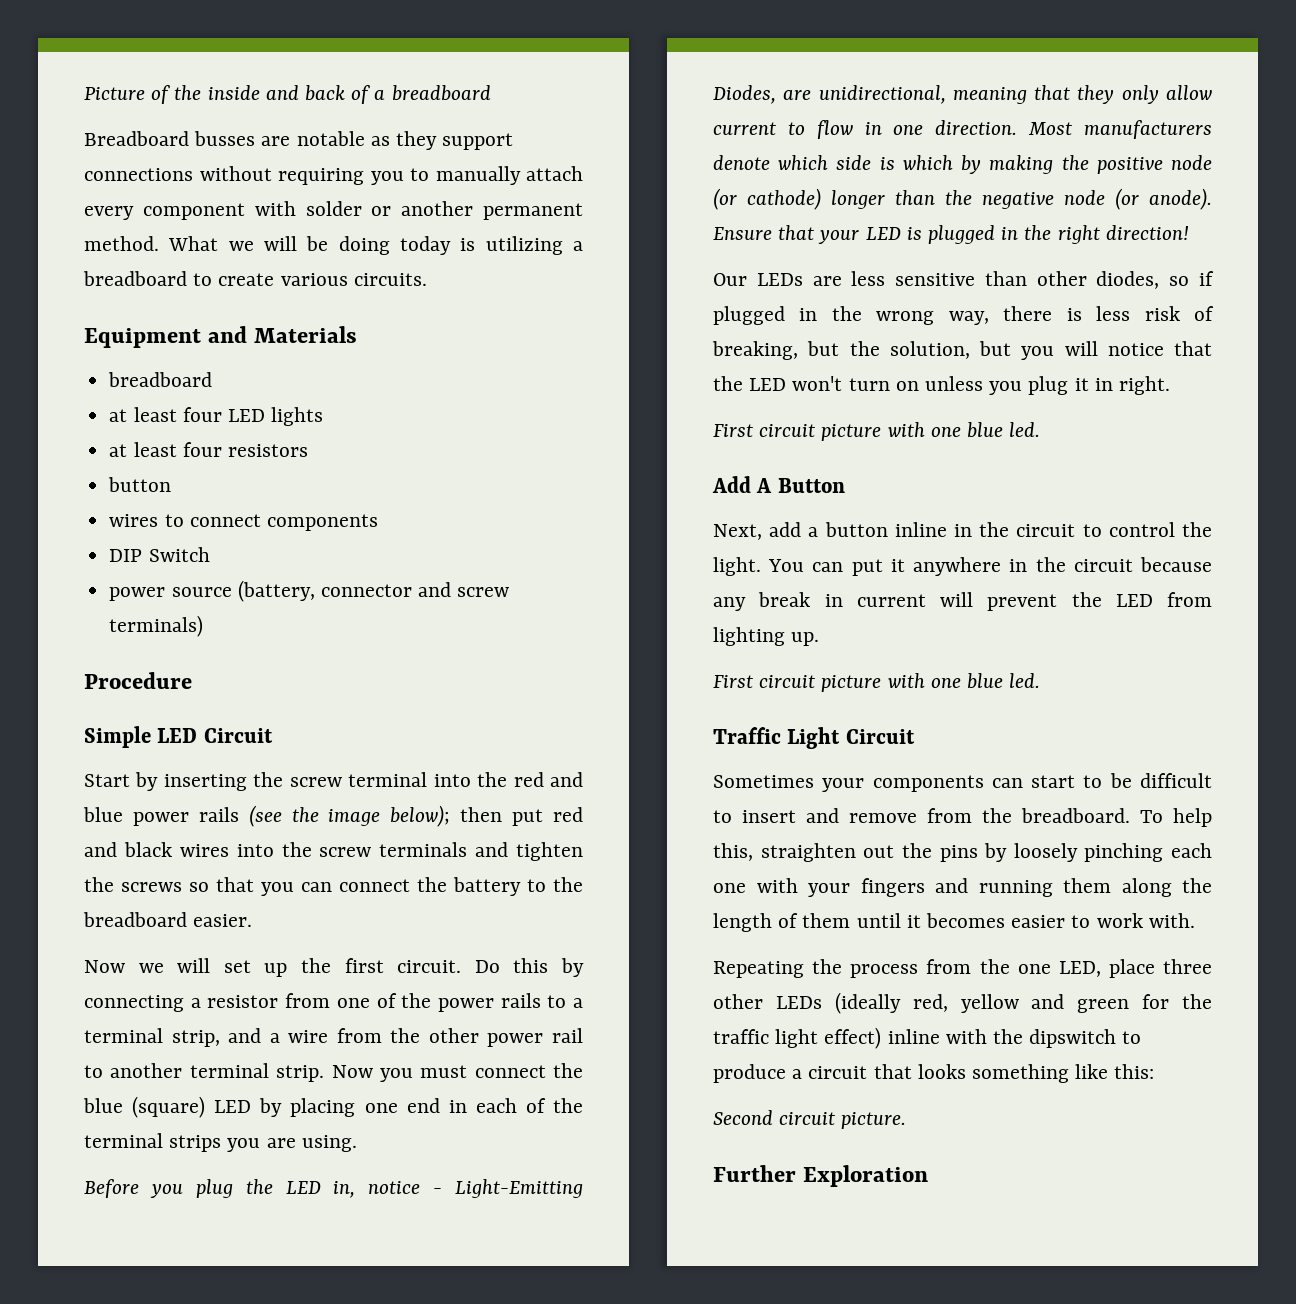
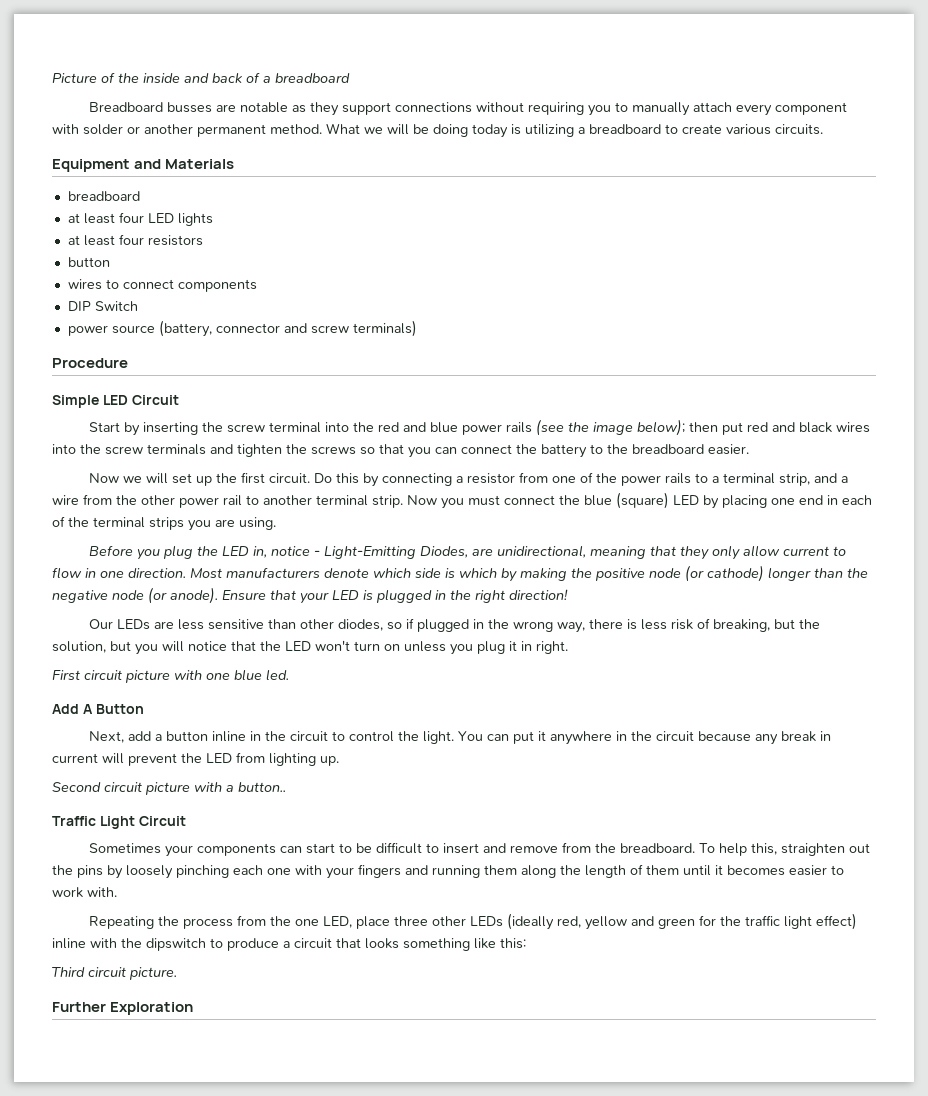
  You can put it anywhere in the circuit because any break in current will prevent the LED from lighting up.
- First circuit picture with one blue led.
+ Second circuit picture with a button..
- Second circuit picture.
+ Third circuit picture.

